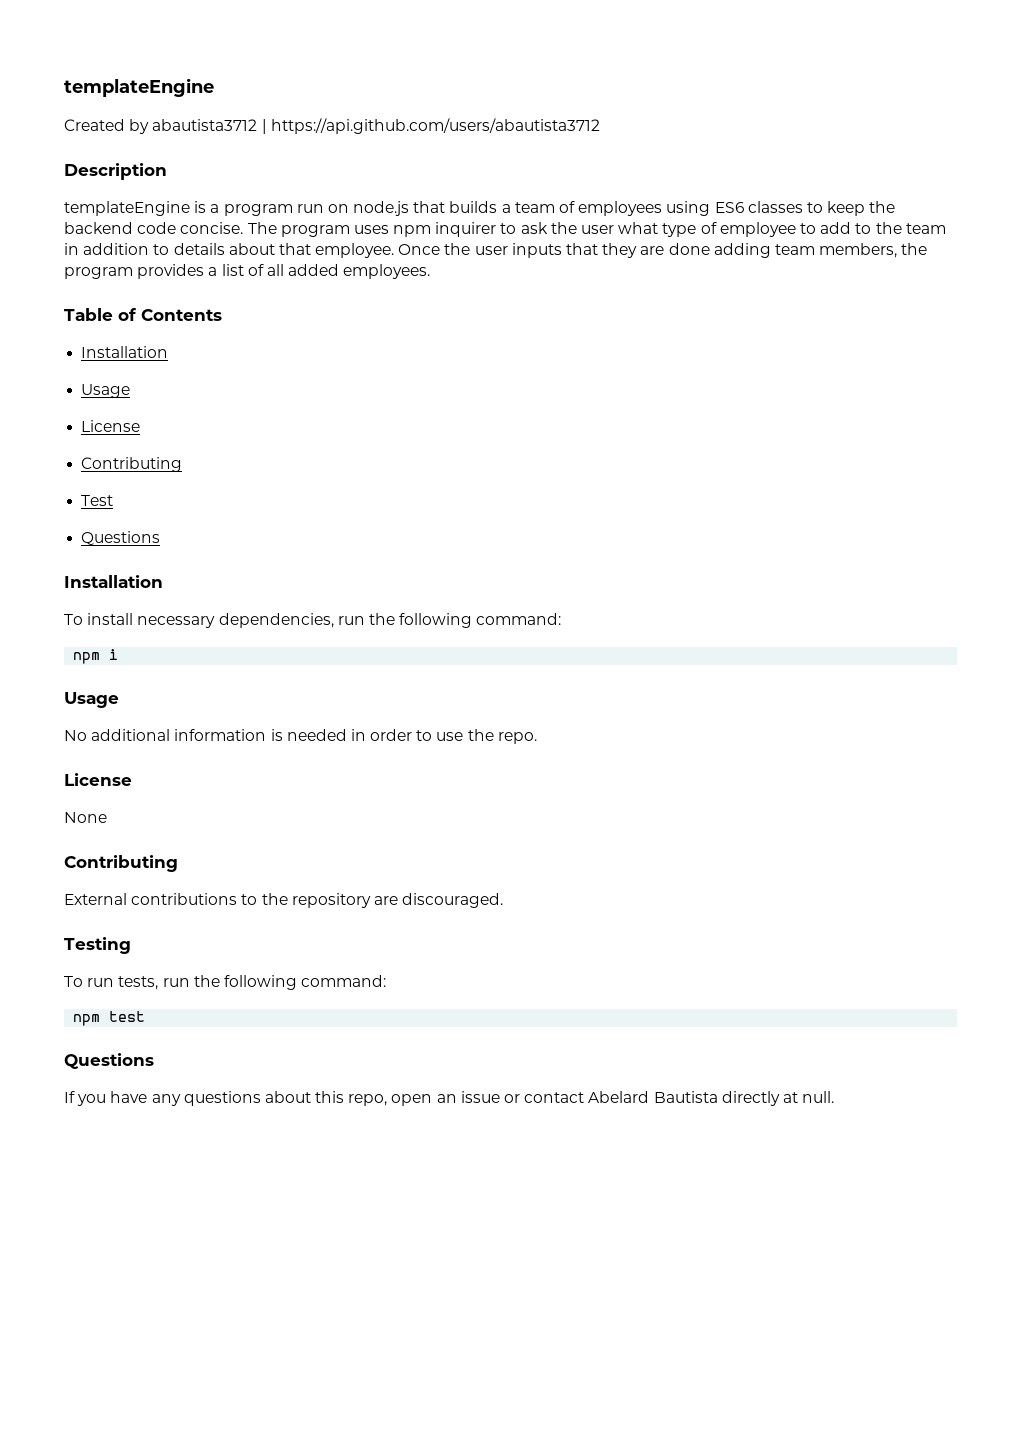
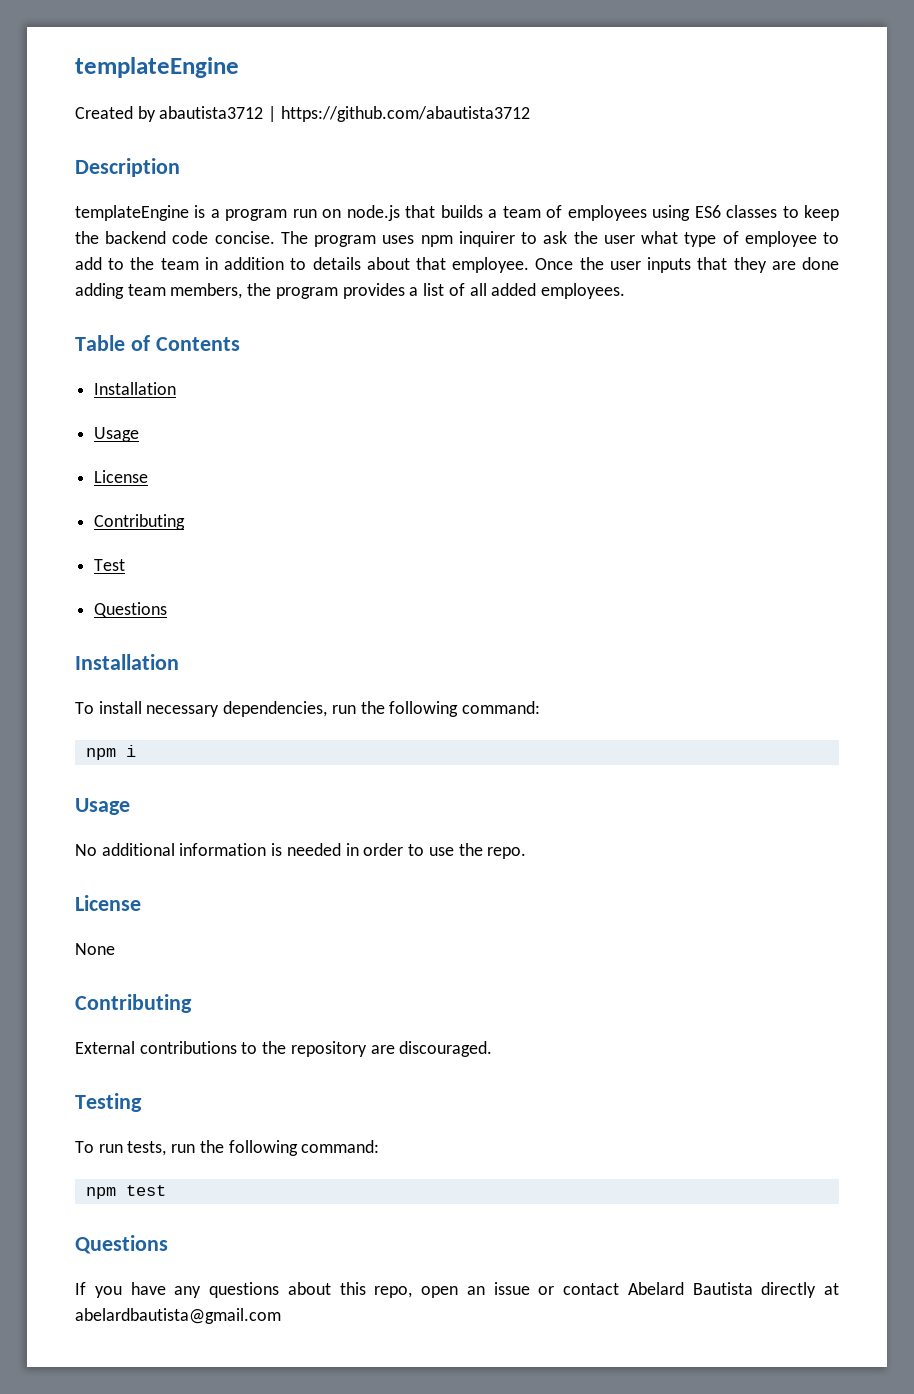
- Created by abautista3712 | https://api.github.com/users/abautista3712
+ Created by abautista3712 | https://github.com/abautista3712
- If you have any questions about this repo, open an issue or contact Abelard Bautista directly at null.
+ If you have any questions about this repo, open an issue or contact Abelard Bautista directly at abelardbautista@gmail.com

